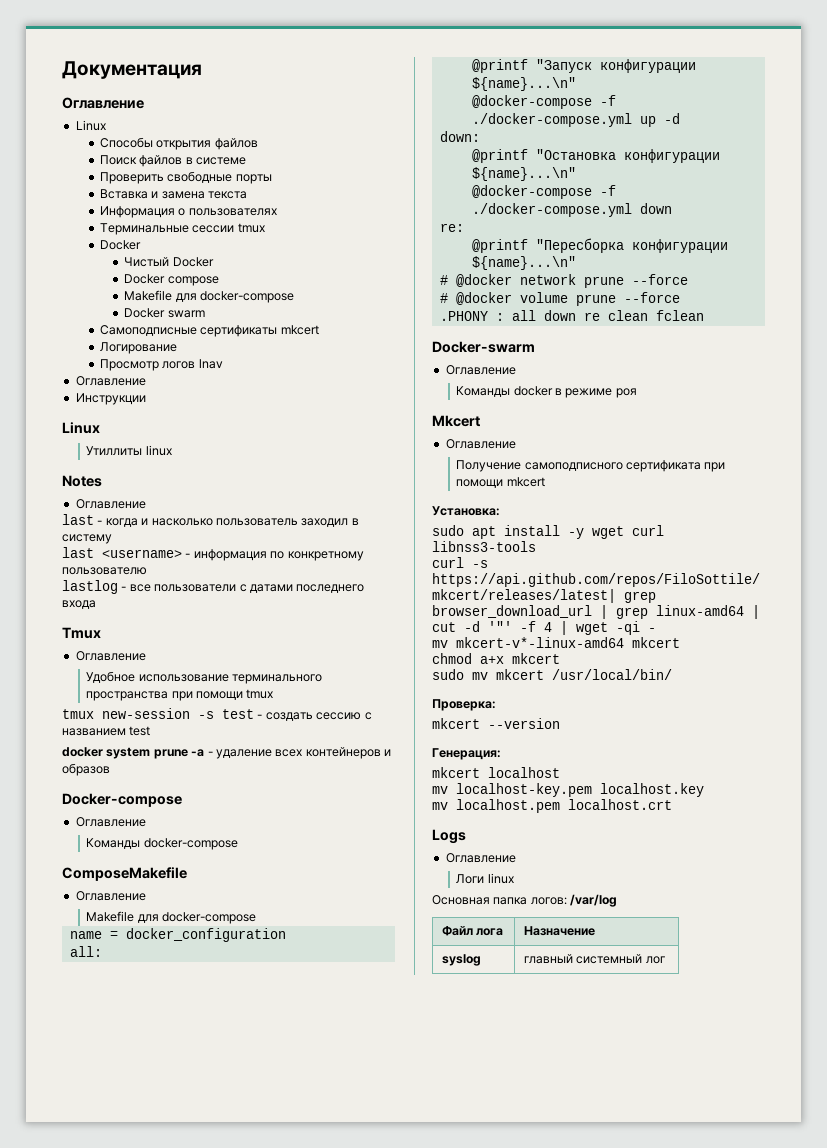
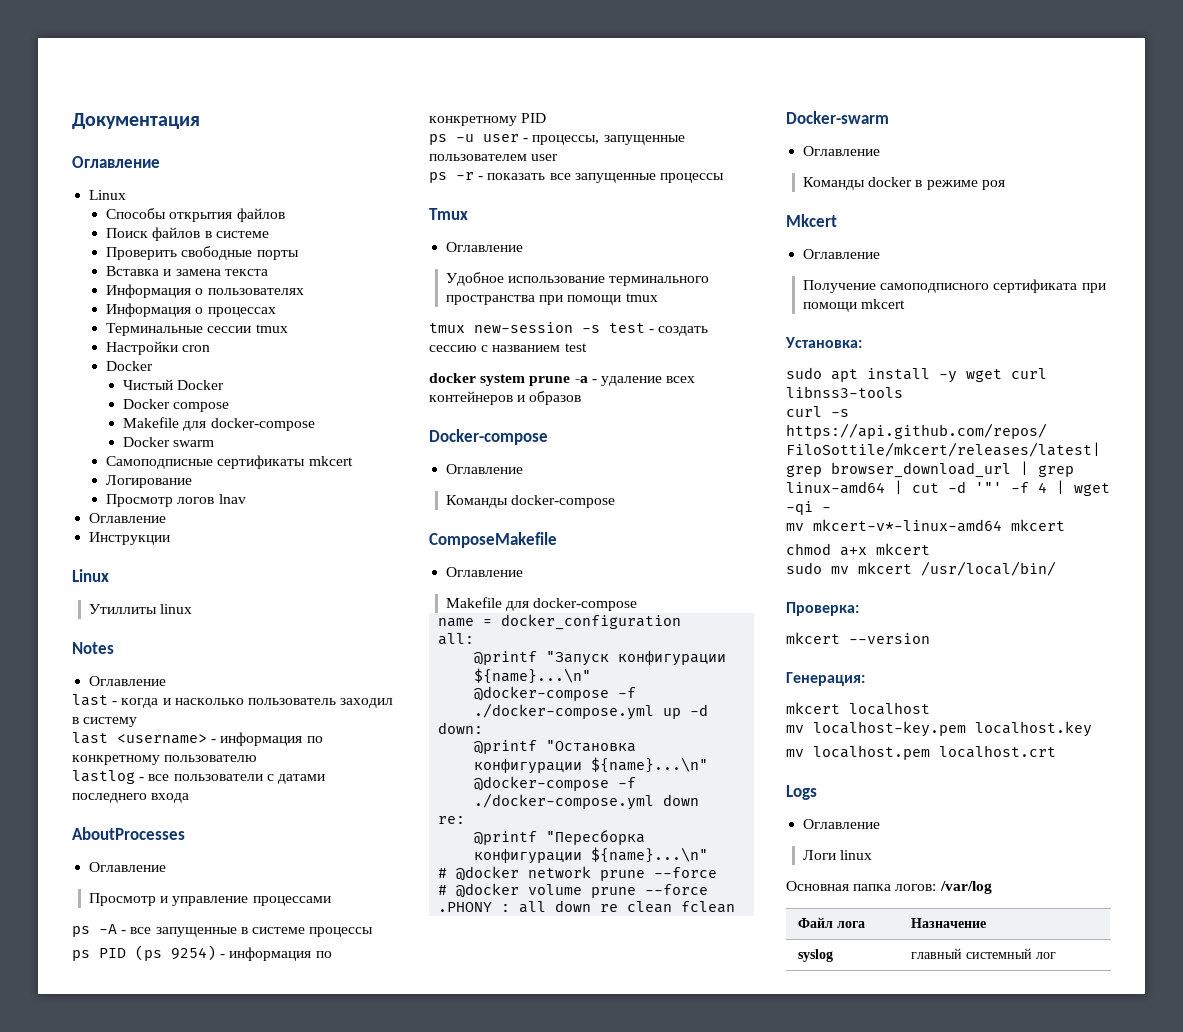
+ Информация о процессах
+ Настройки cron
+ AboutProcesses
+ Оглавление
+ Просмотр и управление процессами
+ ps -A - все запущенные в системе процессы
+ ps PID (ps 9254) - информация по конкретному PID
+ ps -u user - процессы, запущенные пользователем user
+ ps -r - показать все запущенные процессы

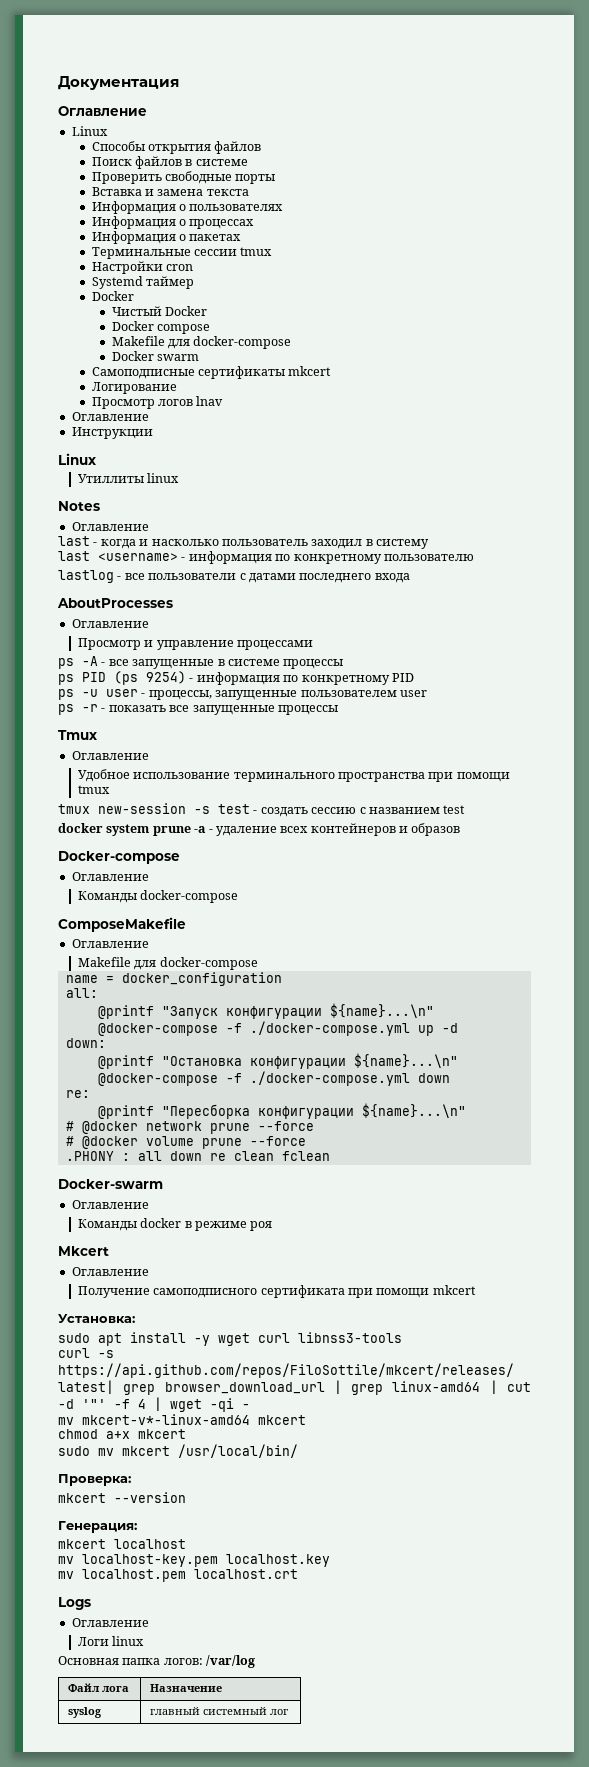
+ Информация о пакетах
+ Systemd таймер

